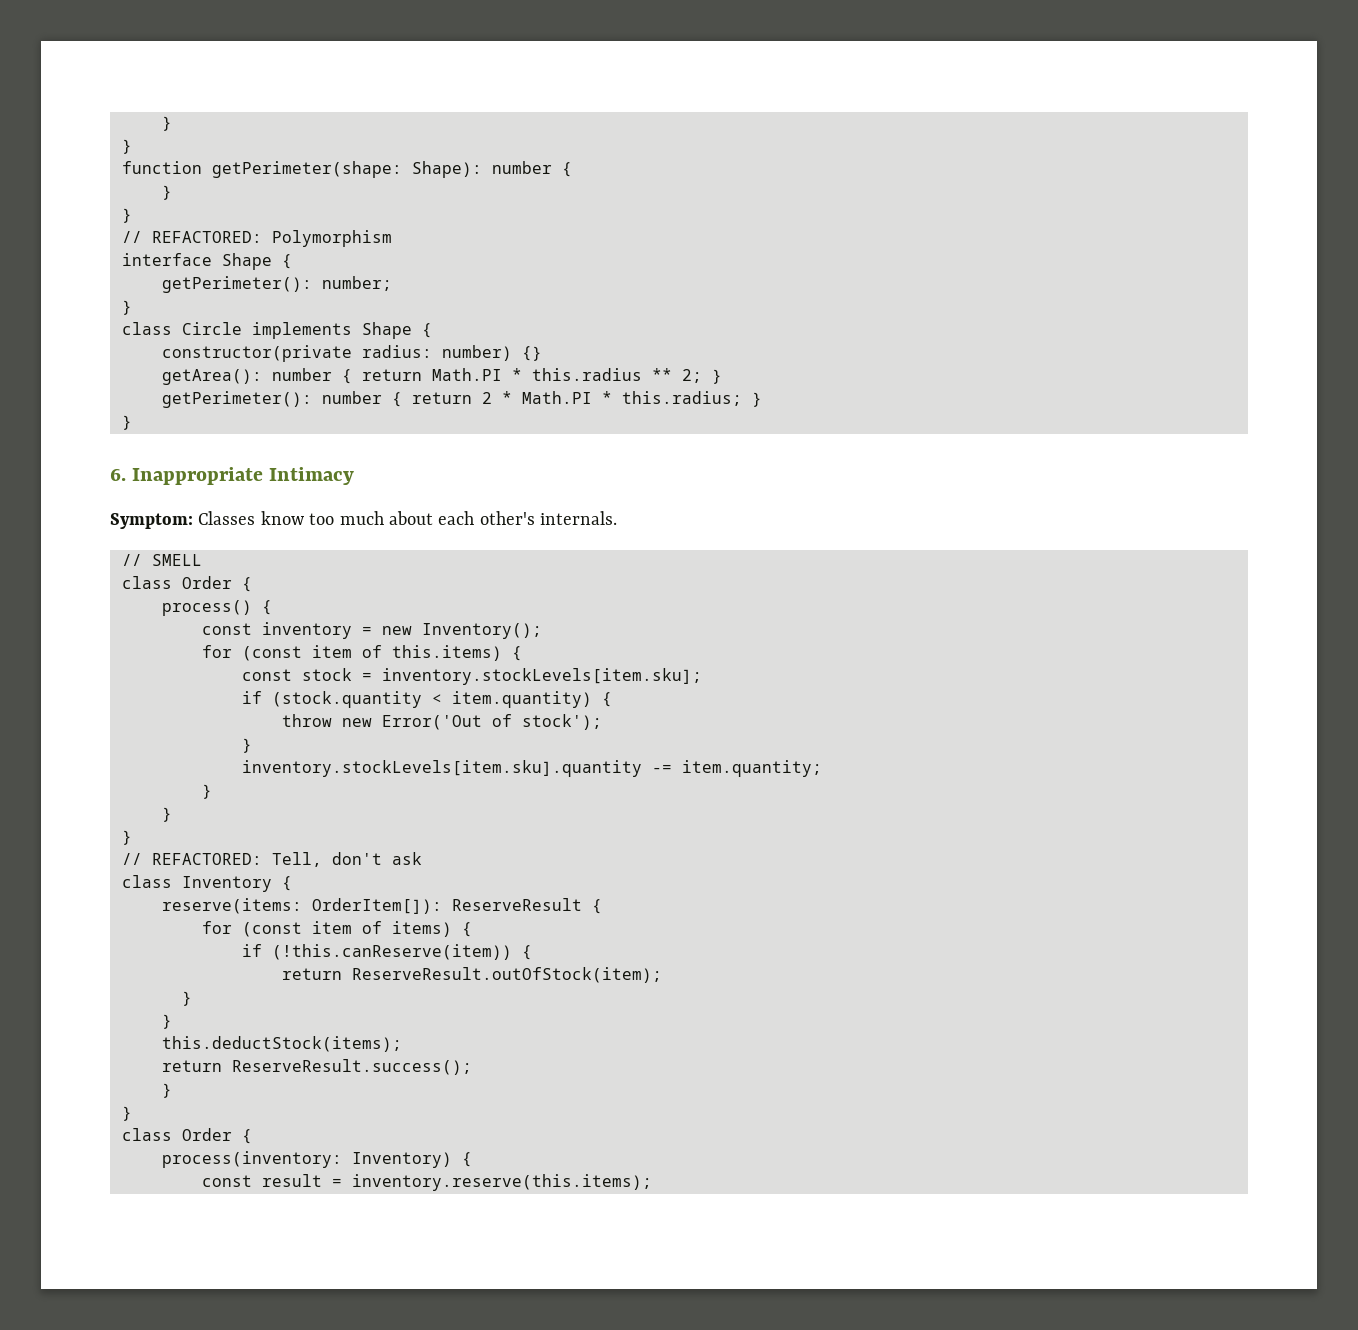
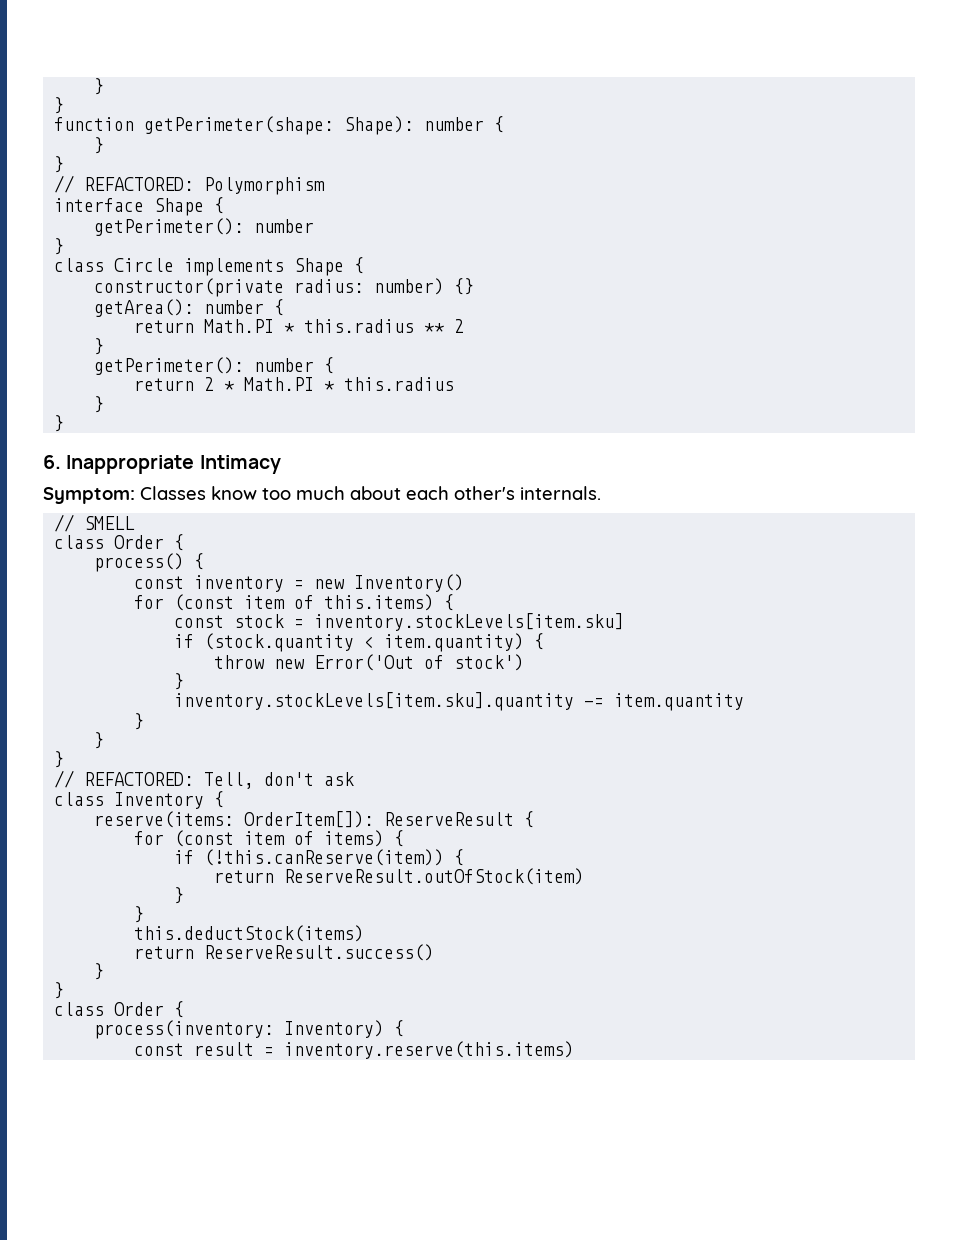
  interface Shape {
- getPerimeter(): number;
+ getPerimeter(): number
- getArea(): number { return Math.PI * this.radius ** 2; }
+ getArea(): number {
+ return Math.PI * this.radius ** 2
+ }
- getPerimeter(): number { return 2 * Math.PI * this.radius; }
+ getPerimeter(): number {
+ return 2 * Math.PI * this.radius
+ }
- const inventory = new Inventory();
+ const inventory = new Inventory()
- const stock = inventory.stockLevels[item.sku];
+ const stock = inventory.stockLevels[item.sku]
- throw new Error('Out of stock');
+ throw new Error('Out of stock')
- inventory.stockLevels[item.sku].quantity -= item.quantity;
+ inventory.stockLevels[item.sku].quantity -= item.quantity
- return ReserveResult.outOfStock(item);
+ return ReserveResult.outOfStock(item)
  }
  }
- this.deductStock(items);
- return ReserveResult.success();
+ this.deductStock(items)
+ return ReserveResult.success()
- const result = inventory.reserve(this.items);
+ const result = inventory.reserve(this.items)

